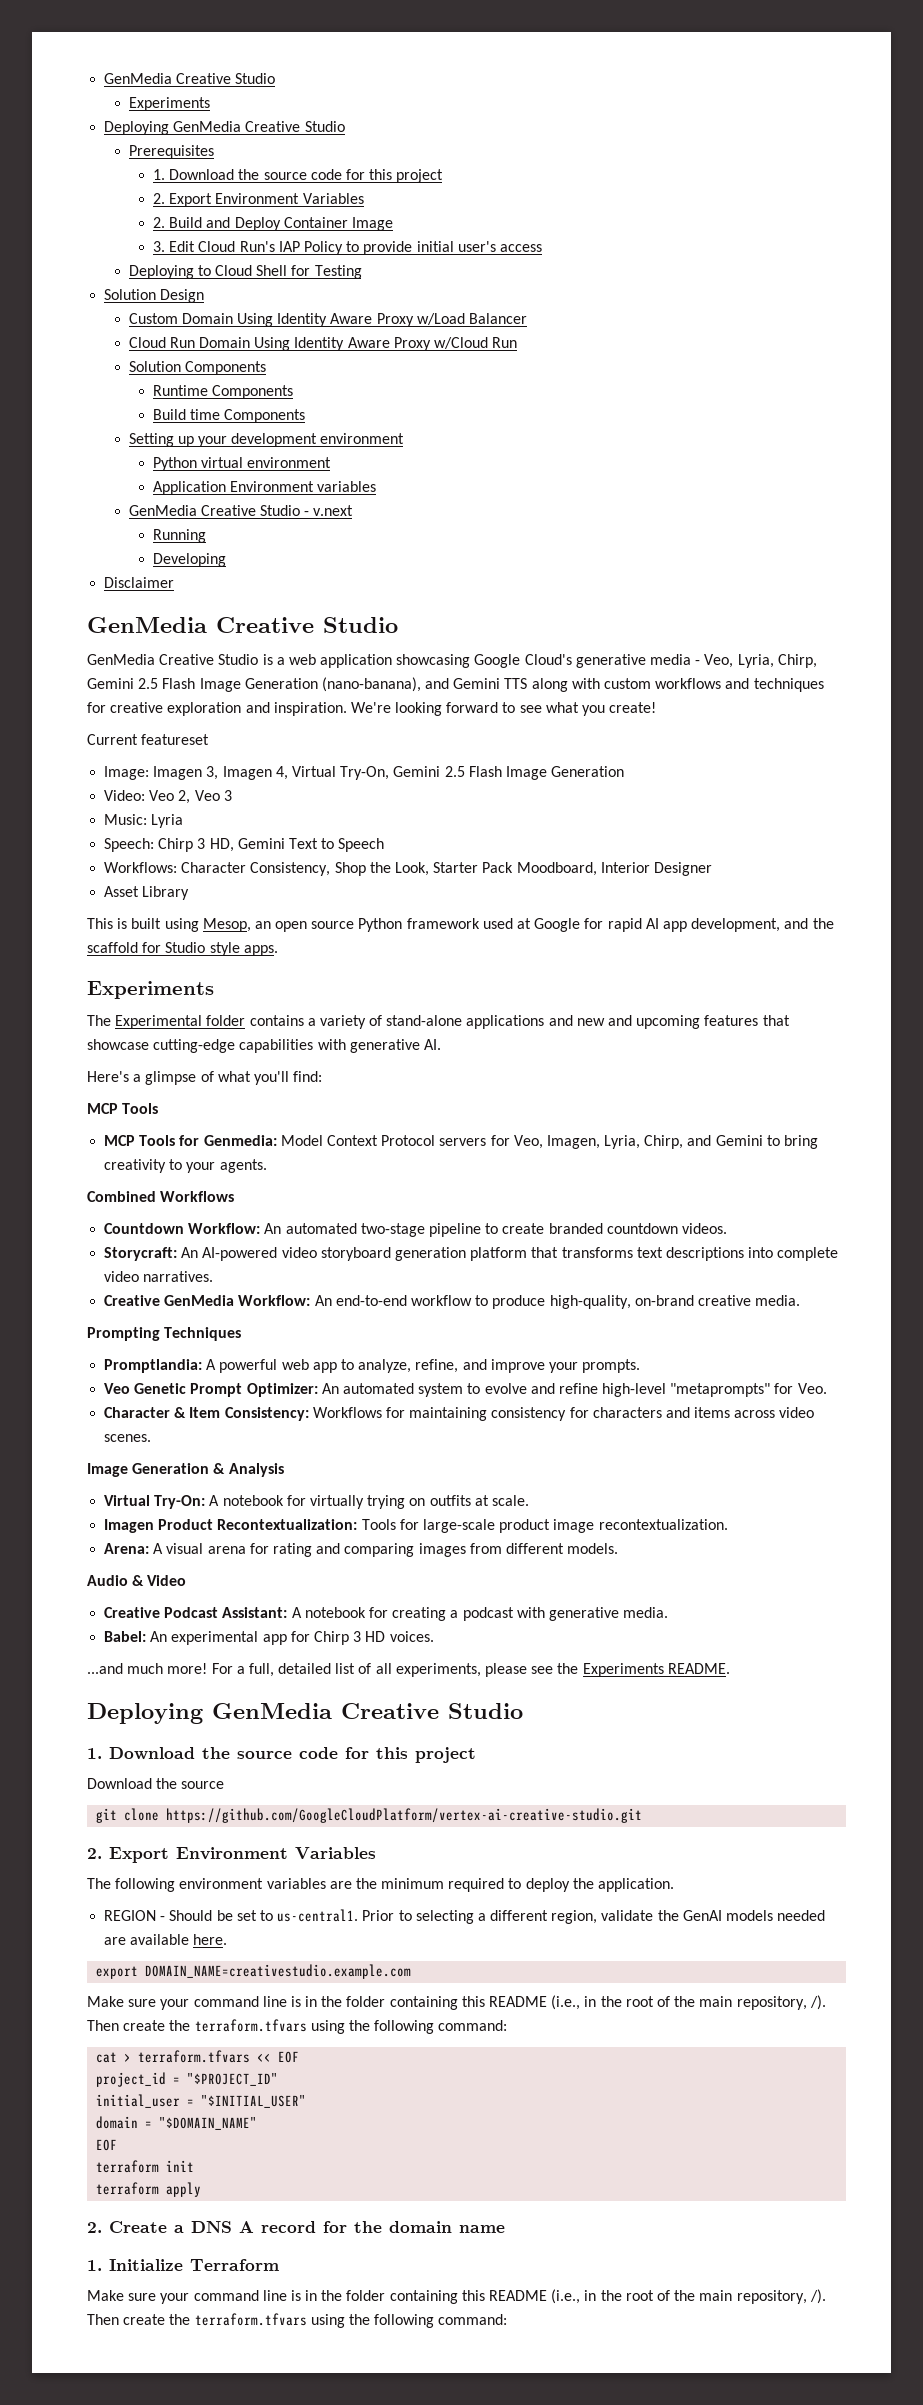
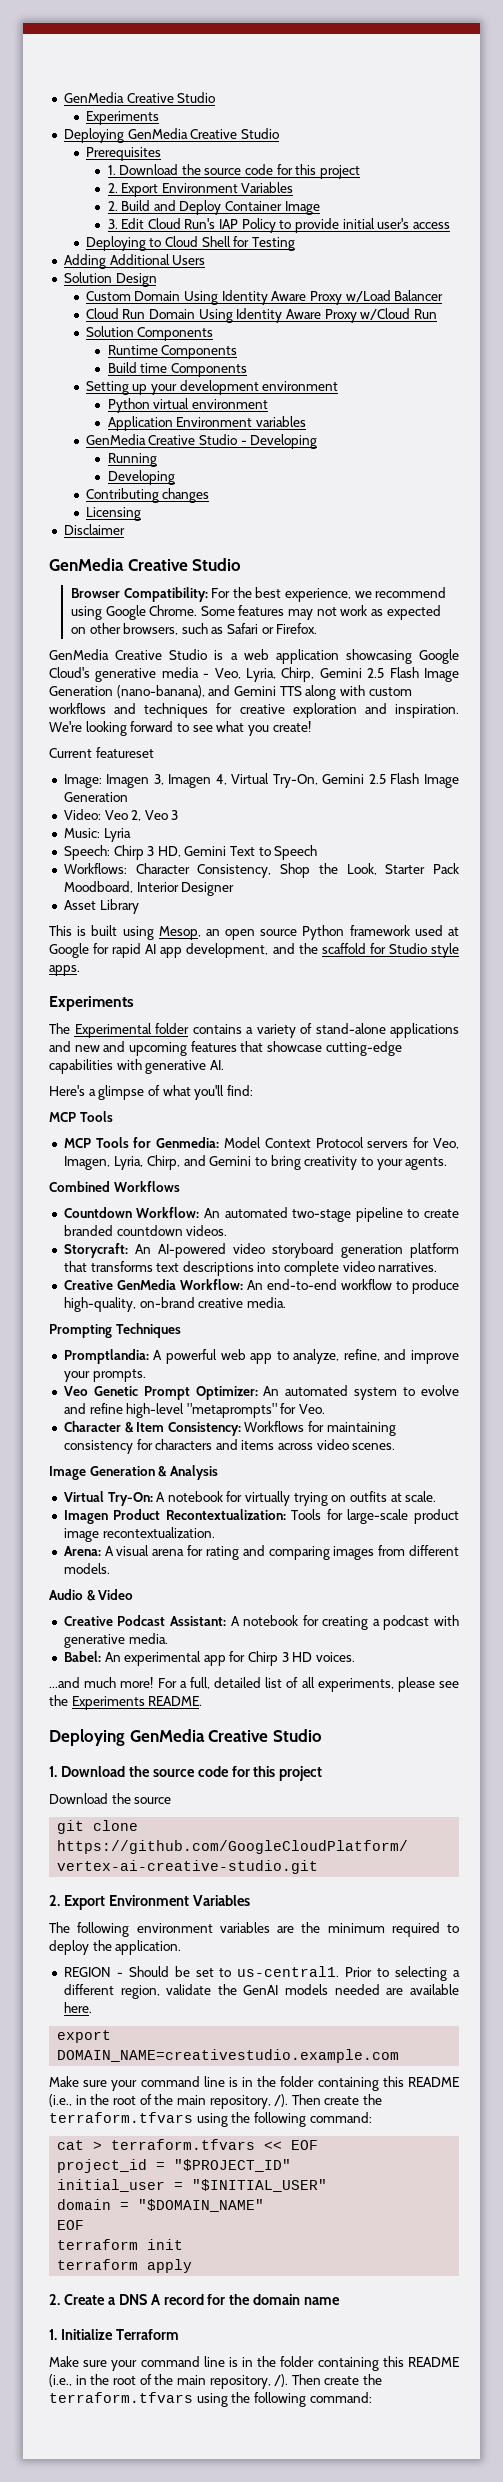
+ Adding Additional Users
- GenMedia Creative Studio - v.next
+ GenMedia Creative Studio - Developing
+ Contributing changes
+ Licensing
+ Browser Compatibility: For the best experience, we recommend using Google Chrome. Some features may not work as expected on other browsers, such as Safari or Firefox.

